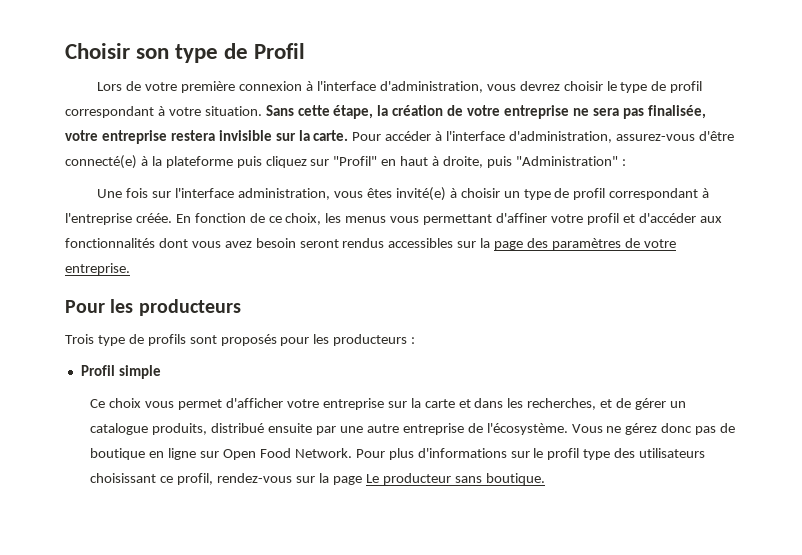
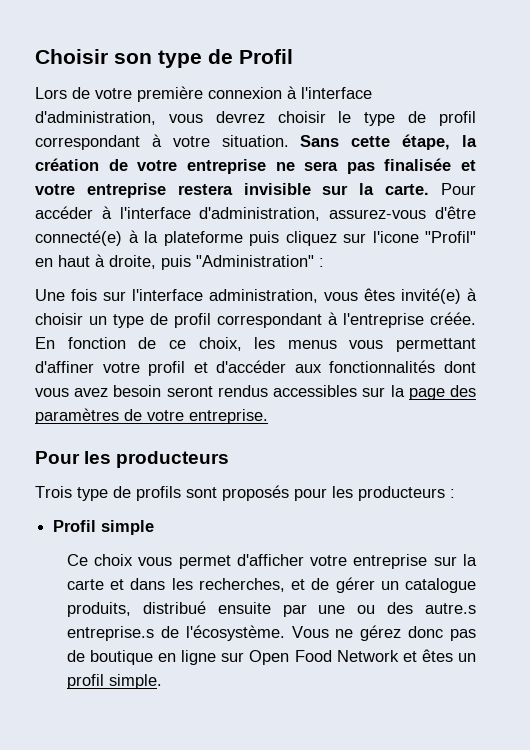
- Sans cette étape, la création de votre entreprise ne sera pas finalisée, votre entreprise restera invisible sur la carte.
+ Sans cette étape, la création de votre entreprise ne sera pas finalisée et votre entreprise restera invisible sur la carte.
- Pour accéder à l'interface d'administration, assurez-vous d'être connecté(e) à la plateforme puis cliquez sur "Profil" en haut à droite, puis "Administration" :
+ Pour accéder à l'interface d'administration, assurez-vous d'être connecté(e) à la plateforme puis cliquez sur l'icone "Profil" en haut à droite, puis "Administration" :
- Ce choix vous permet d'afficher votre entreprise sur la carte et dans les recherches, et de gérer un catalogue produits, distribué ensuite par une autre entreprise de l'écosystème.
+ Ce choix vous permet d'afficher votre entreprise sur la carte et dans les recherches, et de gérer un catalogue produits, distribué ensuite par une ou des autre.s entreprise.s de l'écosystème.
- Vous ne gérez donc pas de boutique en ligne sur Open Food Network. Pour plus d'informations sur le profil type des utilisateurs choisissant ce profil, rendez-vous sur la page Le producteur sans boutique.
+ Vous ne gérez donc pas de boutique en ligne sur Open Food Network et êtes un profil simple.

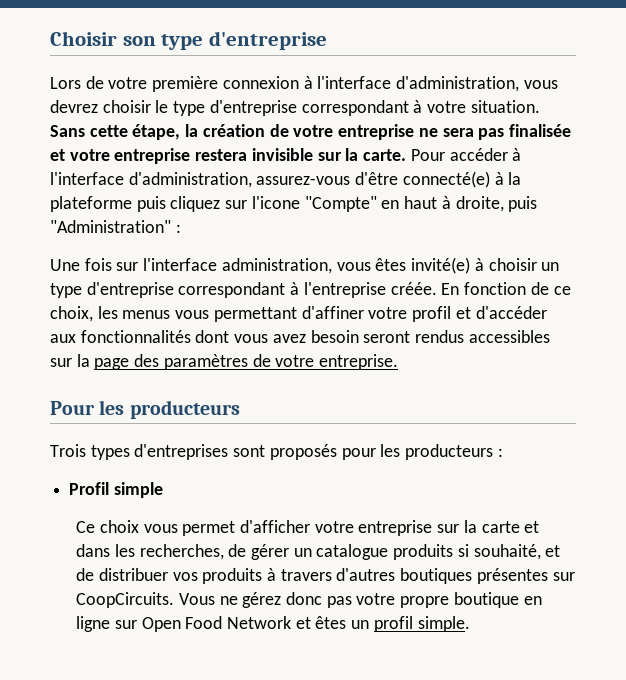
- Choisir son type de Profil
+ Choisir son type d'entreprise
- Lors de votre première connexion à l'interface d'administration, vous devrez choisir le type de profil correspondant à votre situation.
+ Lors de votre première connexion à l'interface d'administration, vous devrez choisir le type d'entreprise correspondant à votre situation.
- Pour accéder à l'interface d'administration, assurez-vous d'être connecté(e) à la plateforme puis cliquez sur l'icone "Profil" en haut à droite, puis "Administration" :
+ Pour accéder à l'interface d'administration, assurez-vous d'être connecté(e) à la plateforme puis cliquez sur l'icone "Compte" en haut à droite, puis "Administration" :
- Une fois sur l'interface administration, vous êtes invité(e) à choisir un type de profil correspondant à l'entreprise créée.
+ Une fois sur l'interface administration, vous êtes invité(e) à choisir un type d'entreprise correspondant à l'entreprise créée.
- Trois type de profils sont proposés pour les producteurs :
+ Trois types d'entreprises sont proposés pour les producteurs :
- Ce choix vous permet d'afficher votre entreprise sur la carte et dans les recherches, et de gérer un catalogue produits, distribué ensuite par une ou des autre.s entreprise.s de l'écosystème.
+ Ce choix vous permet d'afficher votre entreprise sur la carte et dans les recherches, de gérer un catalogue produits si souhaité, et de distribuer vos produits à travers d'autres boutiques présentes sur CoopCircuits.
- Vous ne gérez donc pas de boutique en ligne sur Open Food Network et êtes un profil simple.
+ Vous ne gérez donc pas votre propre boutique en ligne sur Open Food Network et êtes un profil simple.

